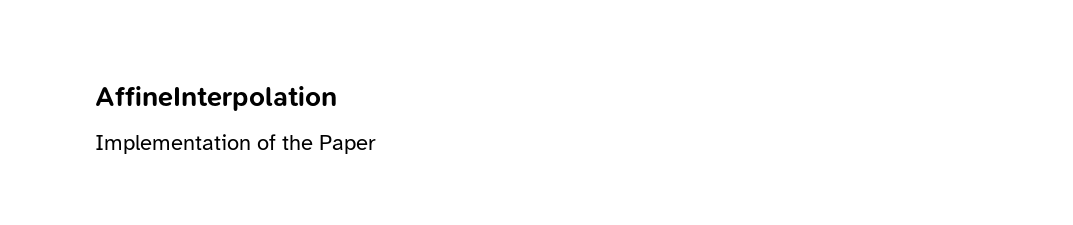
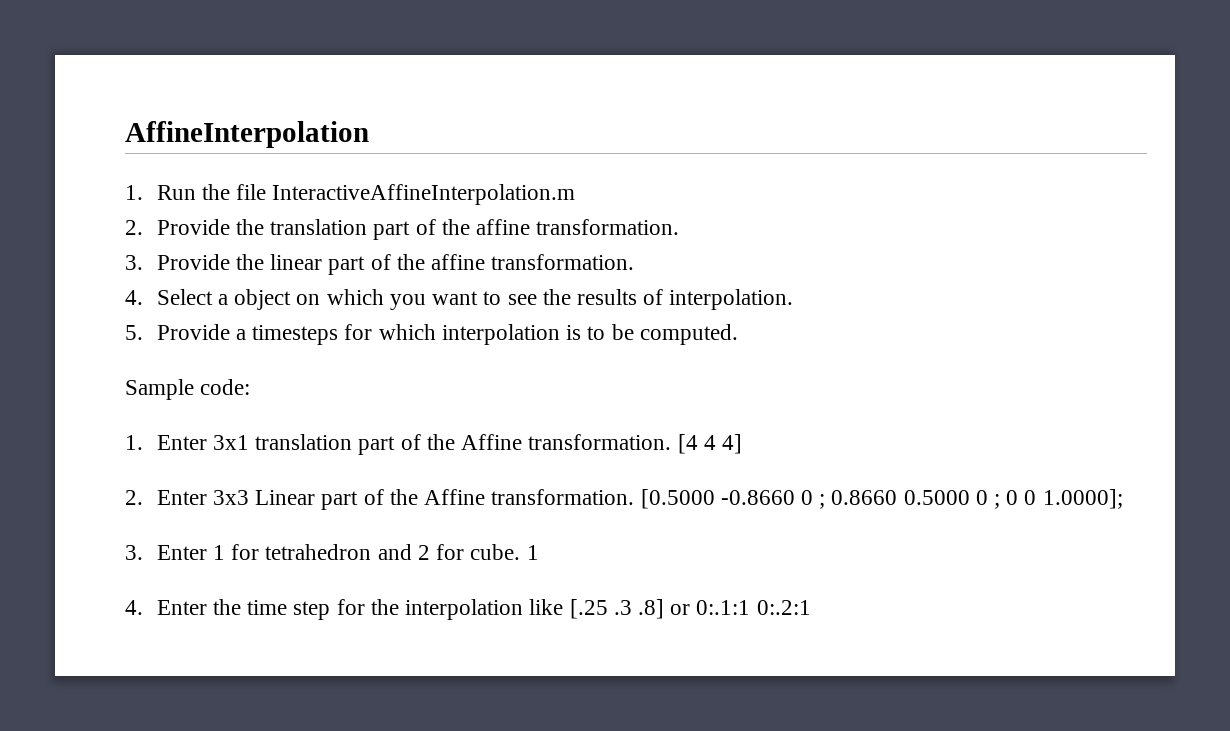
- Implementation of the Paper
+ 1. Run the file InteractiveAffineInterpolation.m
+ 2. Provide the translation part of the affine transformation.
+ 3. Provide the linear part of the affine transformation.
+ 4. Select a object on which you want to see the results of interpolation.
+ 5. Provide a timesteps for which interpolation is to be computed.
+ Sample code:
+ 1. Enter 3x1 translation part of the Affine transformation. [4 4 4]
+ 2. Enter 3x3 Linear part of the Affine transformation. [0.5000 -0.8660 0 ; 0.8660 0.5000 0 ; 0 0 1.0000];
+ 3. Enter 1 for tetrahedron and 2 for cube. 1
+ 4. Enter the time step for the interpolation like [.25 .3 .8] or 0:.1:1 0:.2:1

